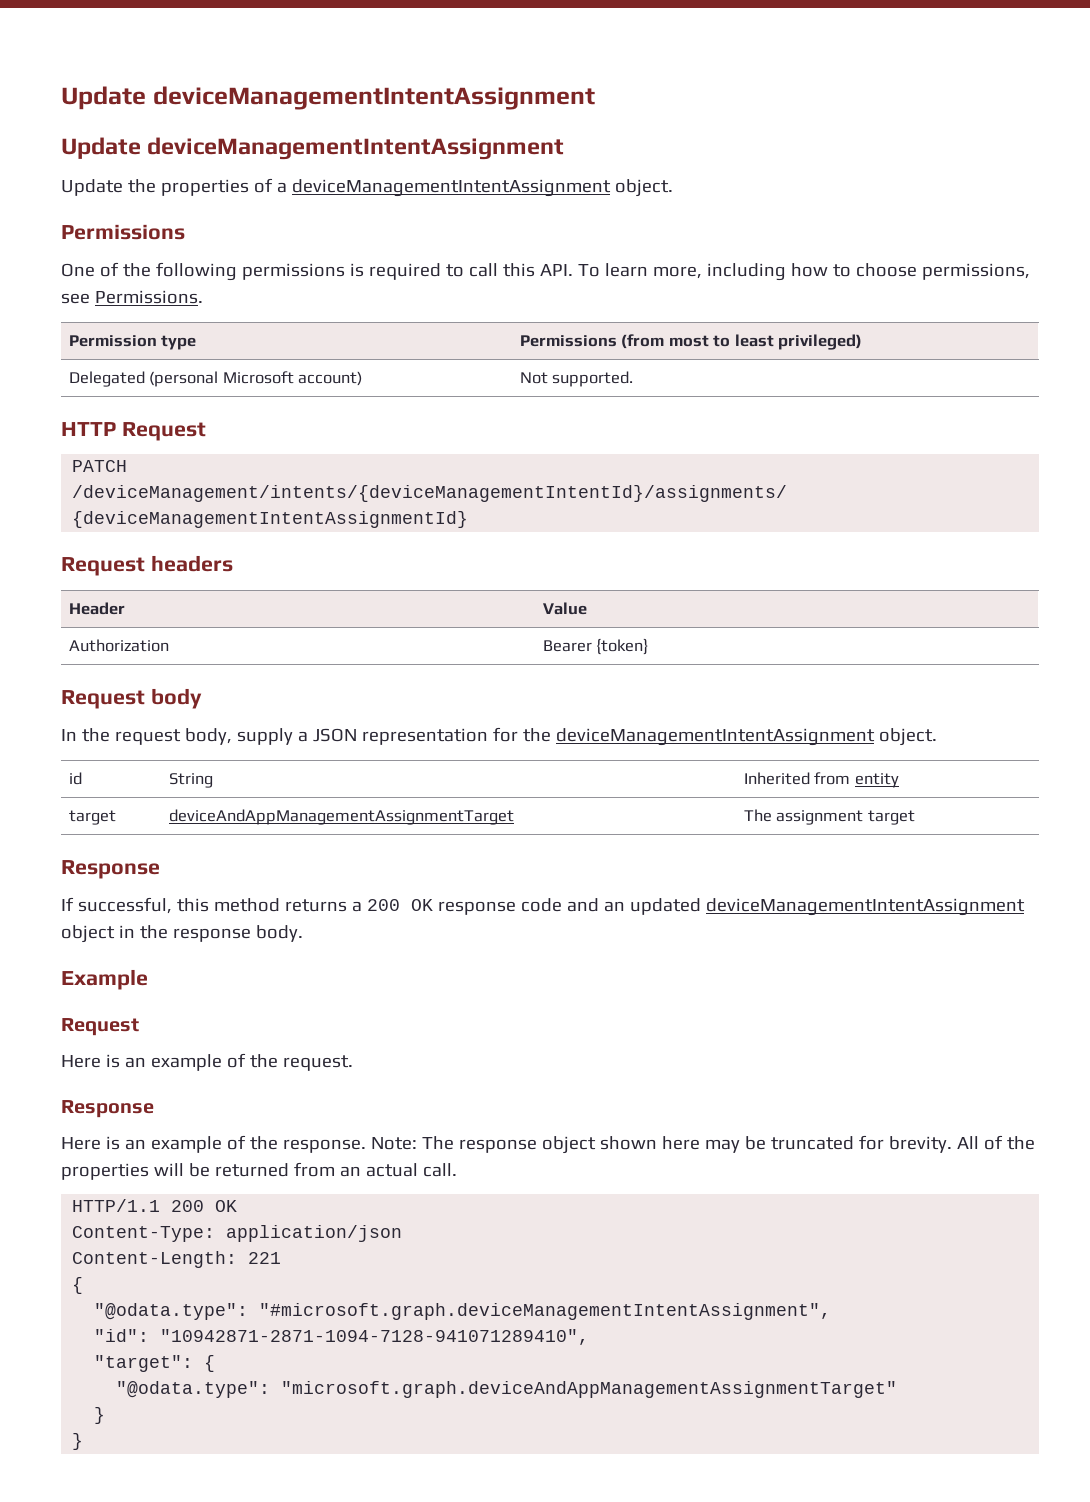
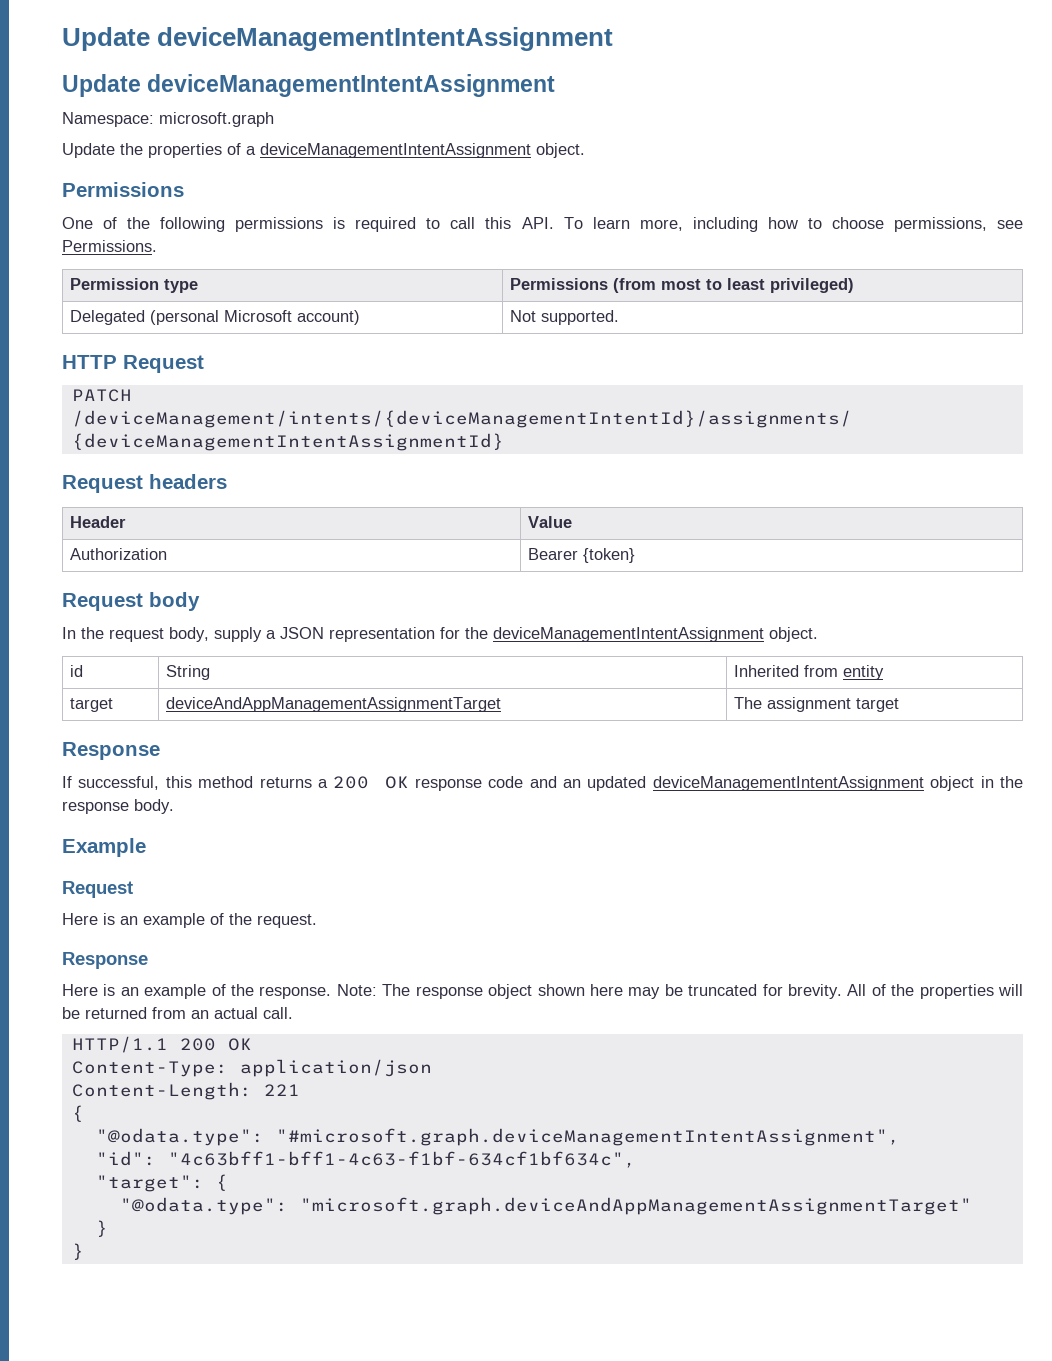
+ Namespace: microsoft.graph
- "id": "10942871-2871-1094-7128-941071289410",
+ "id": "4c63bff1-bff1-4c63-f1bf-634cf1bf634c",

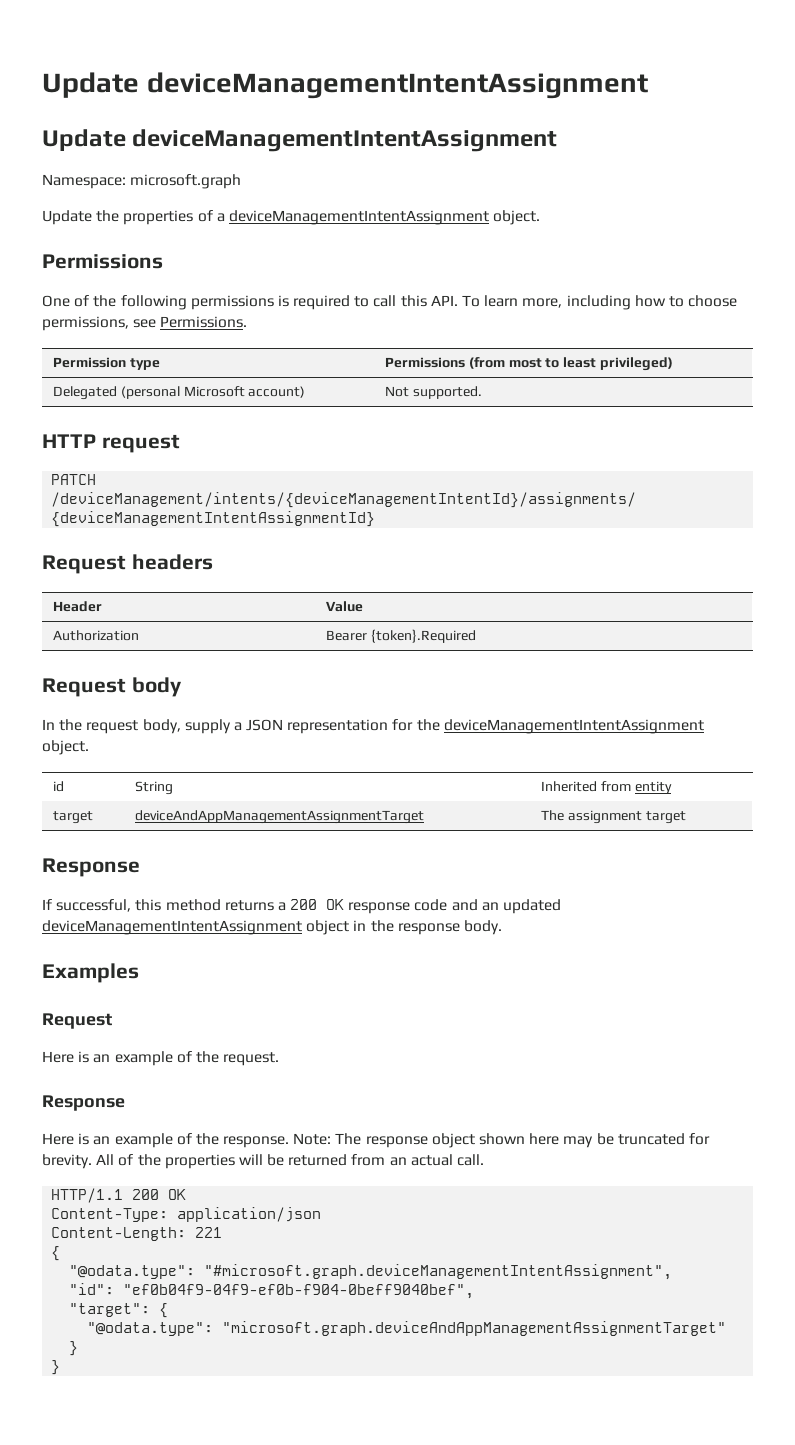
- HTTP Request
+ HTTP request
- Authorization | Bearer {token}
+ Authorization | Bearer {token}.Required
- Example
+ Examples
- "id": "4c63bff1-bff1-4c63-f1bf-634cf1bf634c",
+ "id": "ef0b04f9-04f9-ef0b-f904-0beff9040bef",

